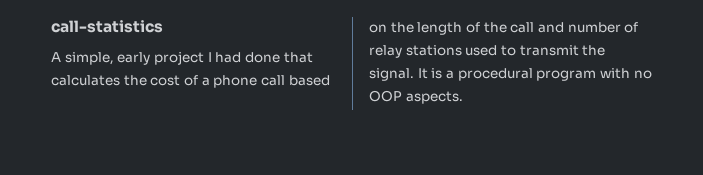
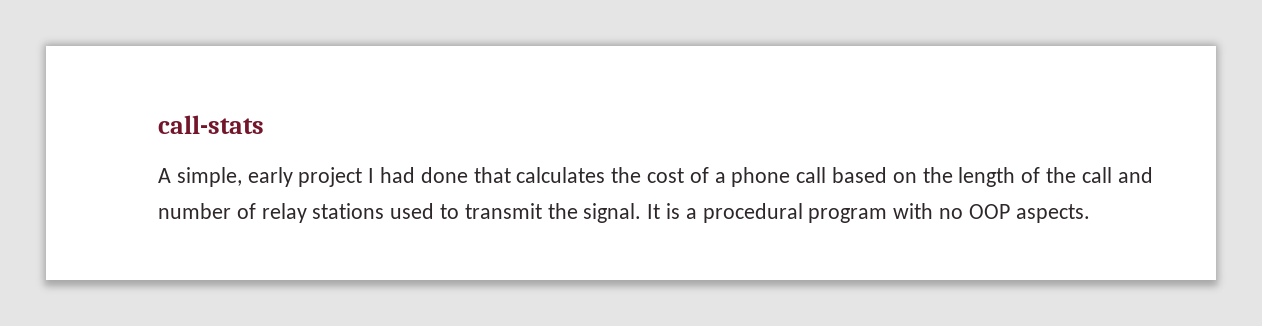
- call-statistics
+ call-stats

